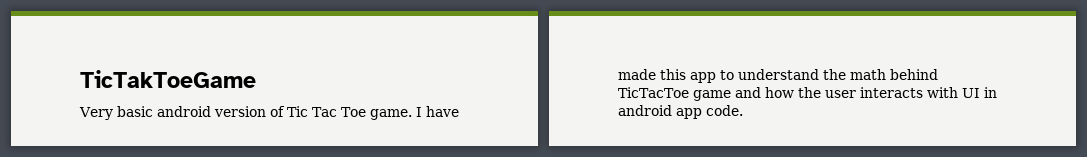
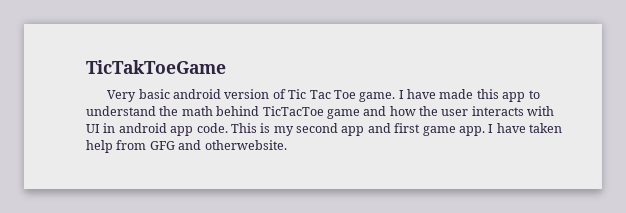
+ This is my second app and first game app. I have taken help from GFG and otherwebsite.

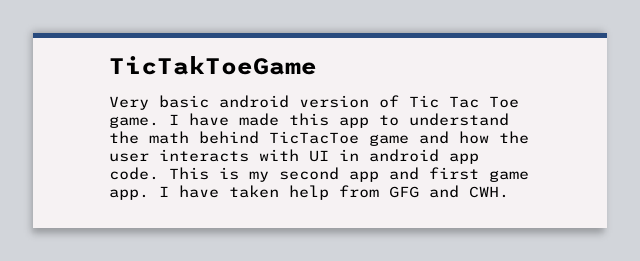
- I have taken help from GFG and otherwebsite.
+ I have taken help from GFG and CWH.

